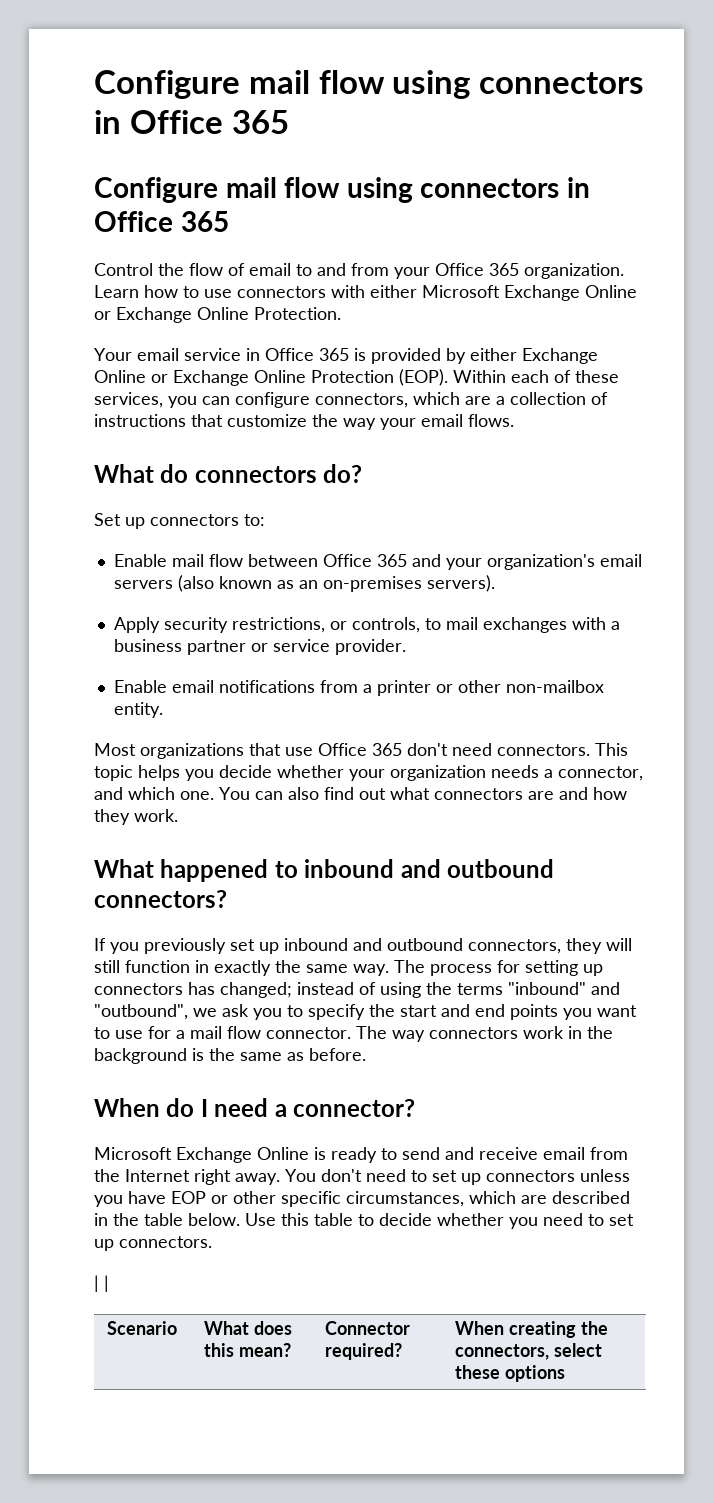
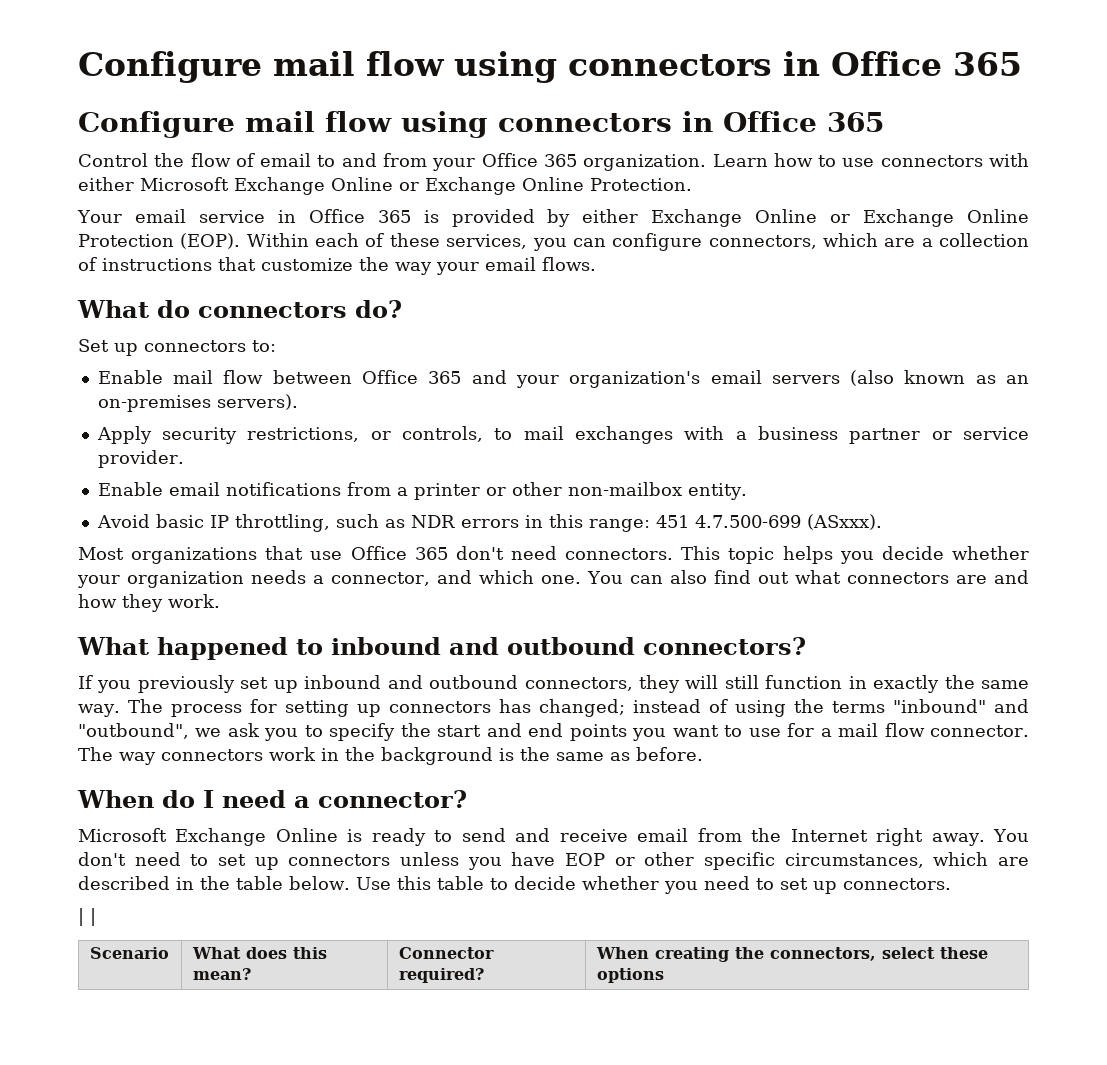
+ Avoid basic IP throttling, such as NDR errors in this range: 451 4.7.500-699 (ASxxx).

